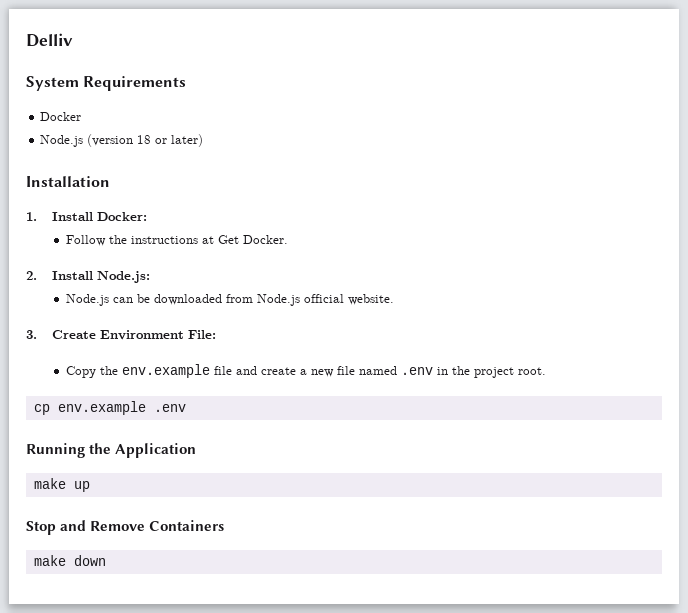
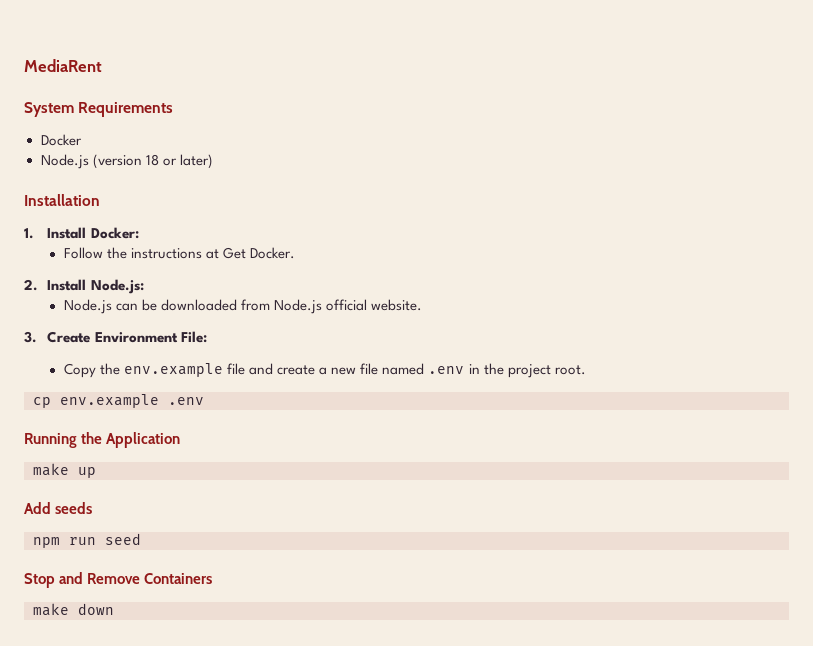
- Delliv
+ MediaRent
+ Add seeds
+ npm run seed

